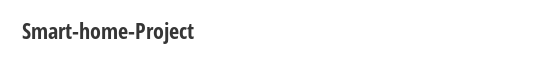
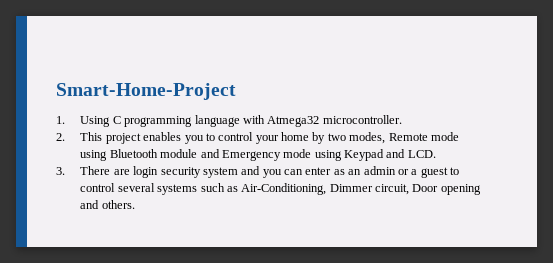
- Smart-home-Project
+ Smart-Home-Project
+ 1. Using C programming language with Atmega32 microcontroller.
+ 2. This project enables you to control your home by two modes, Remote mode using Bluetooth module and Emergency mode using Keypad and LCD.
+ 3. There are login security system and you can enter as an admin or a guest to control several systems such as Air-Conditioning, Dimmer circuit, Door opening and others.

